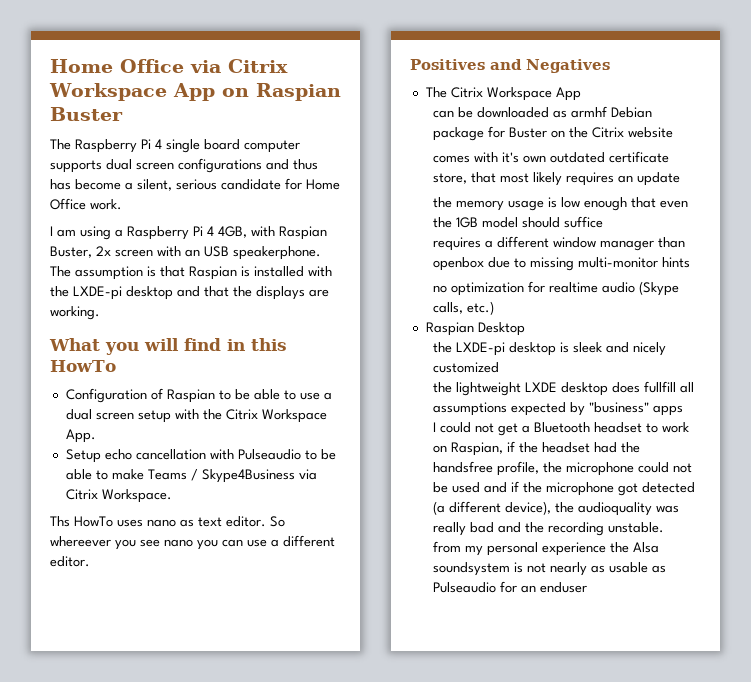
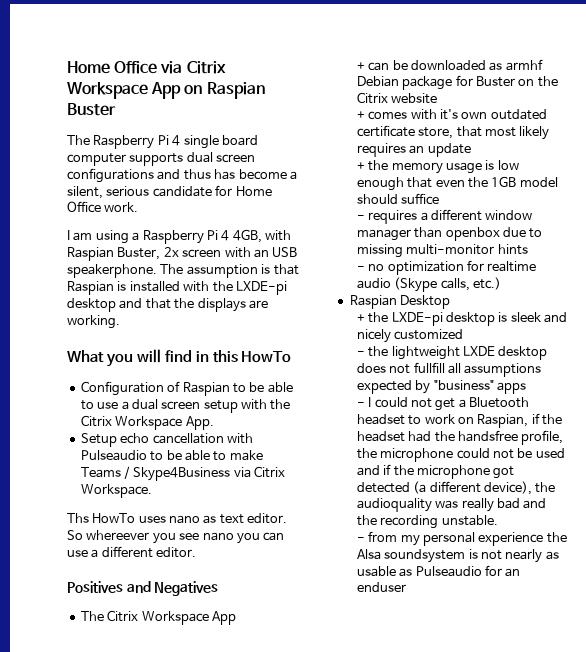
- can be downloaded as armhf Debian package for Buster on the Citrix website
+ + can be downloaded as armhf Debian package for Buster on the Citrix website
- comes with it's own outdated certificate store, that most likely requires an update
+ + comes with it's own outdated certificate store, that most likely requires an update
- the memory usage is low enough that even the 1GB model should suffice
+ + the memory usage is low enough that even the 1GB model should suffice
- requires a different window manager than openbox due to missing multi-monitor hints
+ - requires a different window manager than openbox due to missing multi-monitor hints
- no optimization for realtime audio (Skype calls, etc.)
+ - no optimization for realtime audio (Skype calls, etc.)
- the LXDE-pi desktop is sleek and nicely customized
+ + the LXDE-pi desktop is sleek and nicely customized
- the lightweight LXDE desktop does fullfill all assumptions expected by "business" apps
+ - the lightweight LXDE desktop does not fullfill all assumptions expected by "business" apps
- I could not get a Bluetooth headset to work on Raspian, if the headset had the handsfree profile, the microphone could not be used and if the microphone got detected (a different device), the audioquality was really bad and the recording unstable.
+ - I could not get a Bluetooth headset to work on Raspian, if the headset had the handsfree profile, the microphone could not be used and if the microphone got detected (a different device), the audioquality was really bad and the recording unstable.
- from my personal experience the Alsa soundsystem is not nearly as usable as Pulseaudio for an enduser
+ - from my personal experience the Alsa soundsystem is not nearly as usable as Pulseaudio for an enduser

